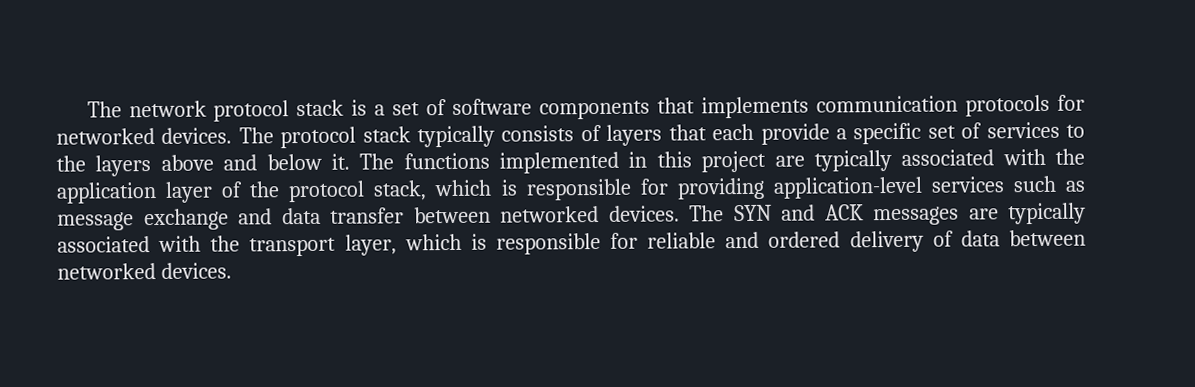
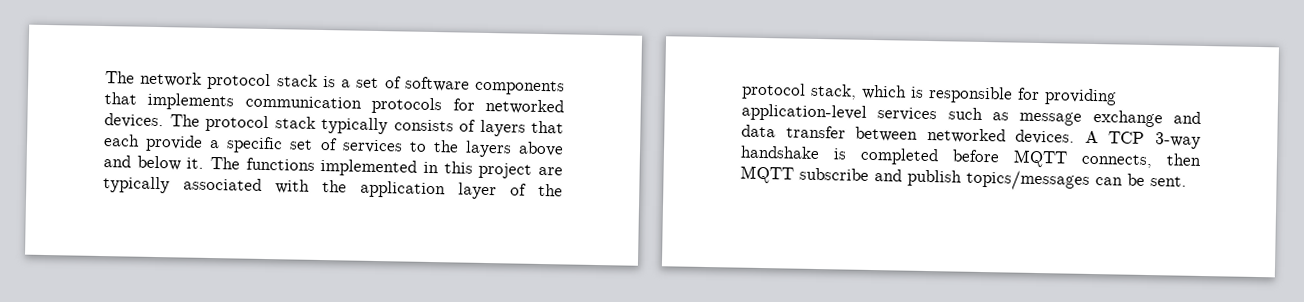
- The SYN and ACK messages are typically associated with the transport layer, which is responsible for reliable and ordered delivery of data between networked devices.
+ A TCP 3-way handshake is completed before MQTT connects, then MQTT subscribe and publish topics/messages can be sent.

